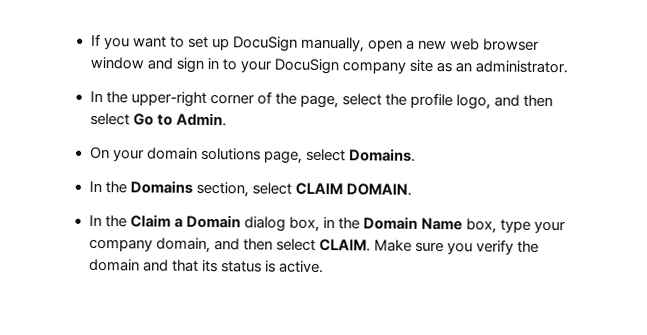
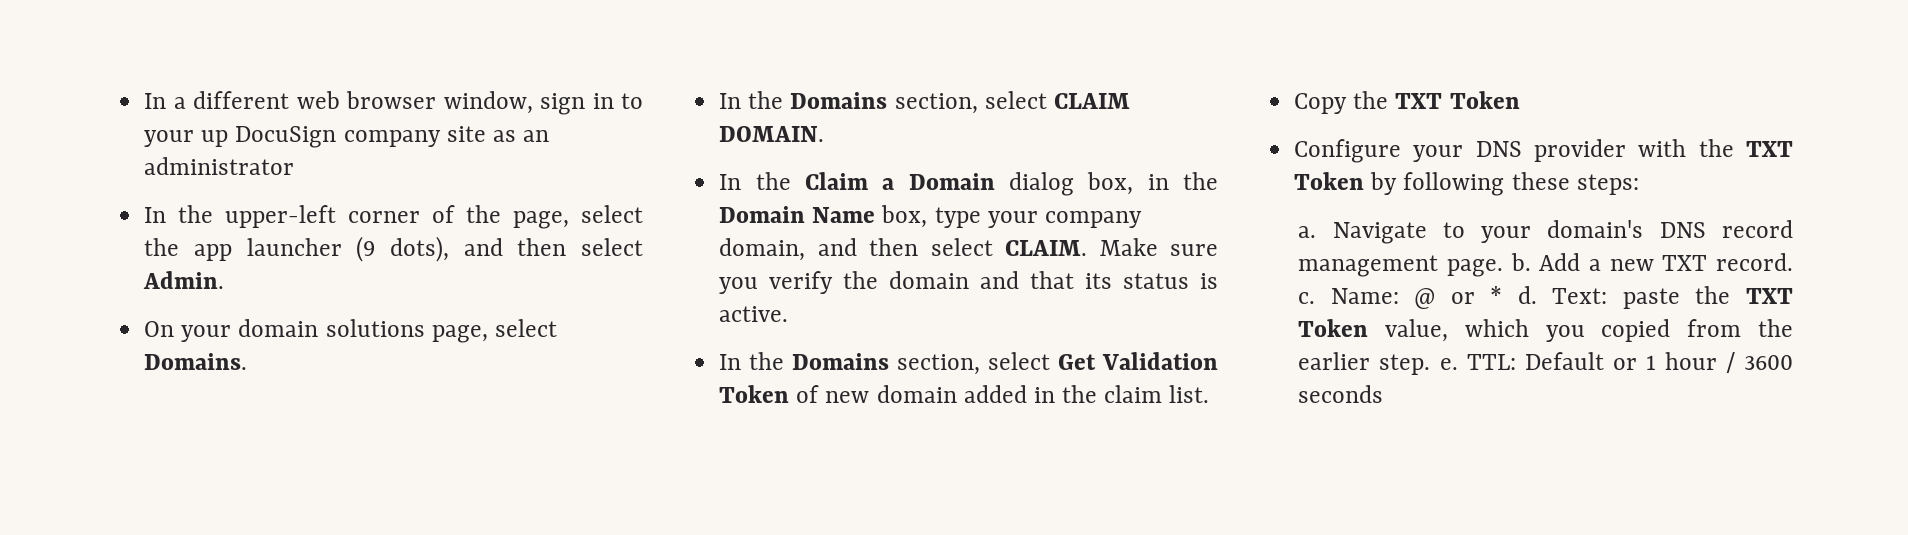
- If you want to set up DocuSign manually, open a new web browser window and sign in to your DocuSign company site as an administrator.
- In the upper-right corner of the page, select the profile logo, and then select Go to Admin.
+ In a different web browser window, sign in to your up DocuSign company site as an administrator
+ In the upper-left corner of the page, select the app launcher (9 dots), and then select Admin.
+ In the Domains section, select Get Validation Token of new domain added in the claim list.
+ Copy the TXT Token
+ Configure your DNS provider with the TXT Token by following these steps:
+ a. Navigate to your domain's DNS record management page. b. Add a new TXT record. c. Name: @ or * d. Text: paste the TXT Token value, which you copied from the earlier step. e. TTL: Default or 1 hour / 3600 seconds

